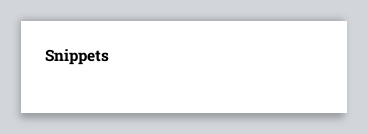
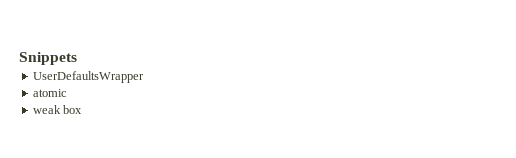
+ UserDefaultsWrapper
+ atomic
+ weak box

